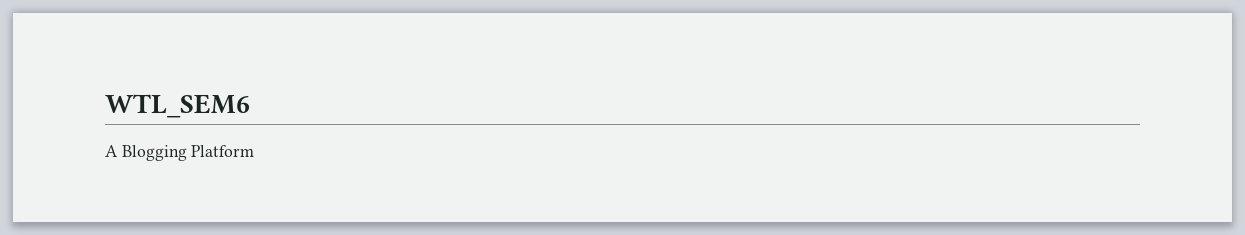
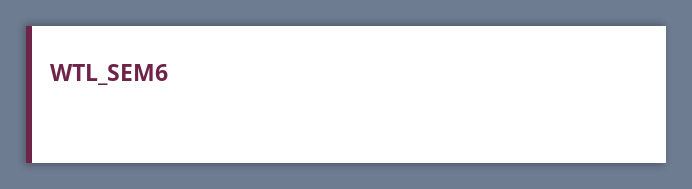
- A Blogging Platform

